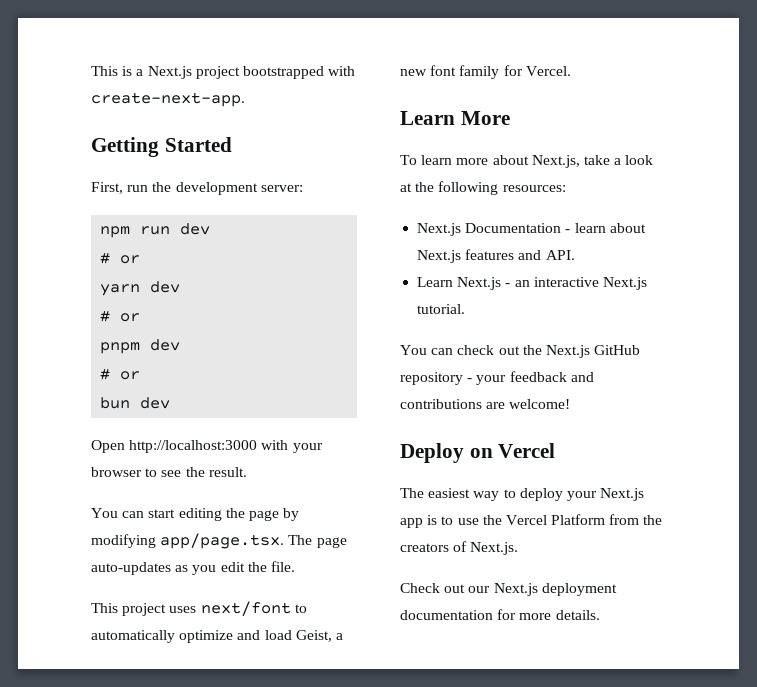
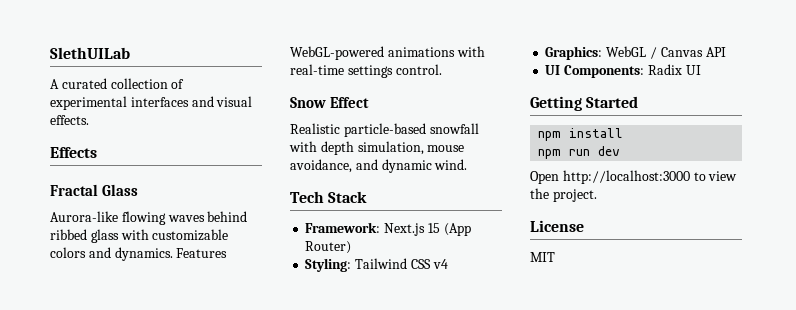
- This is a Next.js project bootstrapped with create-next-app.
+ SlethUILab
+ A curated collection of experimental interfaces and visual effects.
+ Effects
+ Fractal Glass
+ Aurora-like flowing waves behind ribbed glass with customizable colors and dynamics. Features WebGL-powered animations with real-time settings control.
+ Snow Effect
+ Realistic particle-based snowfall with depth simulation, mouse avoidance, and dynamic wind.
+ Tech Stack
+ Framework: Next.js 15 (App Router)
+ Styling: Tailwind CSS v4
+ Graphics: WebGL / Canvas API
+ UI Components: Radix UI
  Getting Started
- First, run the development server:
+ npm install
  npm run dev
- # or
- yarn dev
- # or
- pnpm dev
- # or
- bun dev
- Open http://localhost:3000 with your browser to see the result.
- You can start editing the page by modifying app/page.tsx. The page auto-updates as you edit the file.
- This project uses next/font to automatically optimize and load Geist, a new font family for Vercel.
- Learn More
- To learn more about Next.js, take a look at the following resources:
- Next.js Documentation - learn about Next.js features and API.
- Learn Next.js - an interactive Next.js tutorial.
- You can check out the Next.js GitHub repository - your feedback and contributions are welcome!
- Deploy on Vercel
- The easiest way to deploy your Next.js app is to use the Vercel Platform from the creators of Next.js.
- Check out our Next.js deployment documentation for more details.
+ Open http://localhost:3000 to view the project.
+ License
+ MIT

